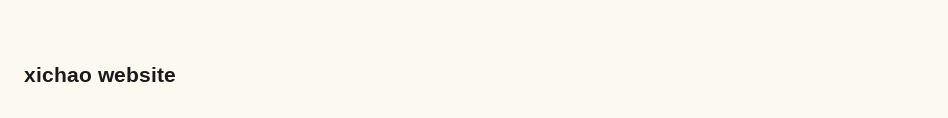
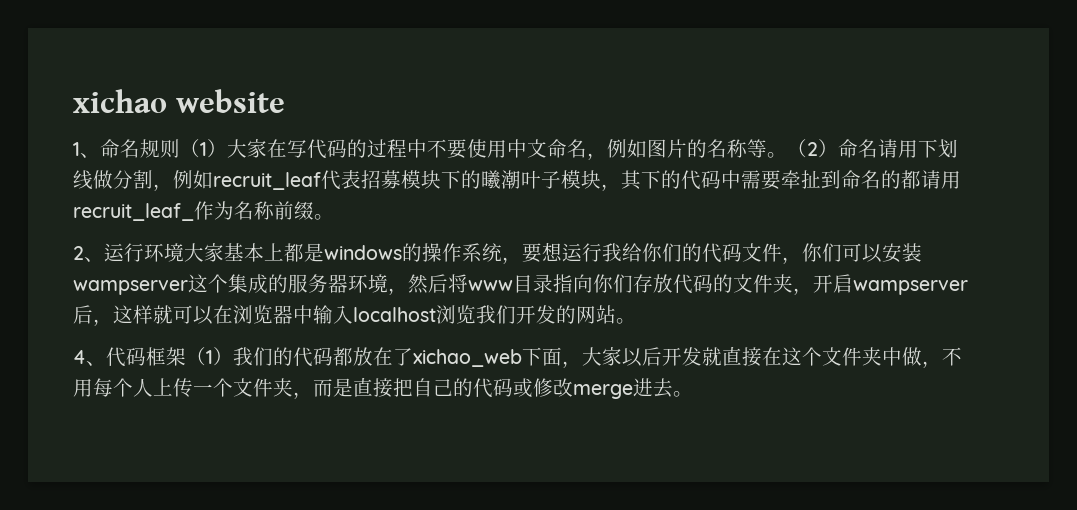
+ 1、命名规则（1）大家在写代码的过程中不要使用中文命名，例如图片的名称等。（2）命名请用下划线做分割，例如recruit_leaf代表招募模块下的曦潮叶子模块，其下的代码中需要牵扯到命名的都请用recruit_leaf_作为名称前缀。
+ 2、运行环境大家基本上都是windows的操作系统，要想运行我给你们的代码文件，你们可以安装wampserver这个集成的服务器环境，然后将www目录指向你们存放代码的文件夹，开启wampserver后，这样就可以在浏览器中输入localhost浏览我们开发的网站。
+ 4、代码框架（1）我们的代码都放在了xichao_web下面，大家以后开发就直接在这个文件夹中做，不用每个人上传一个文件夹，而是直接把自己的代码或修改merge进去。

